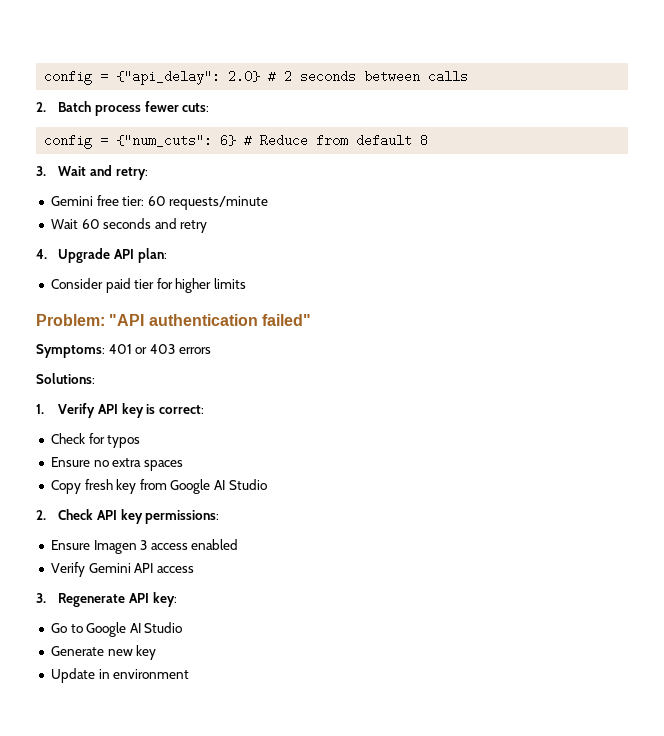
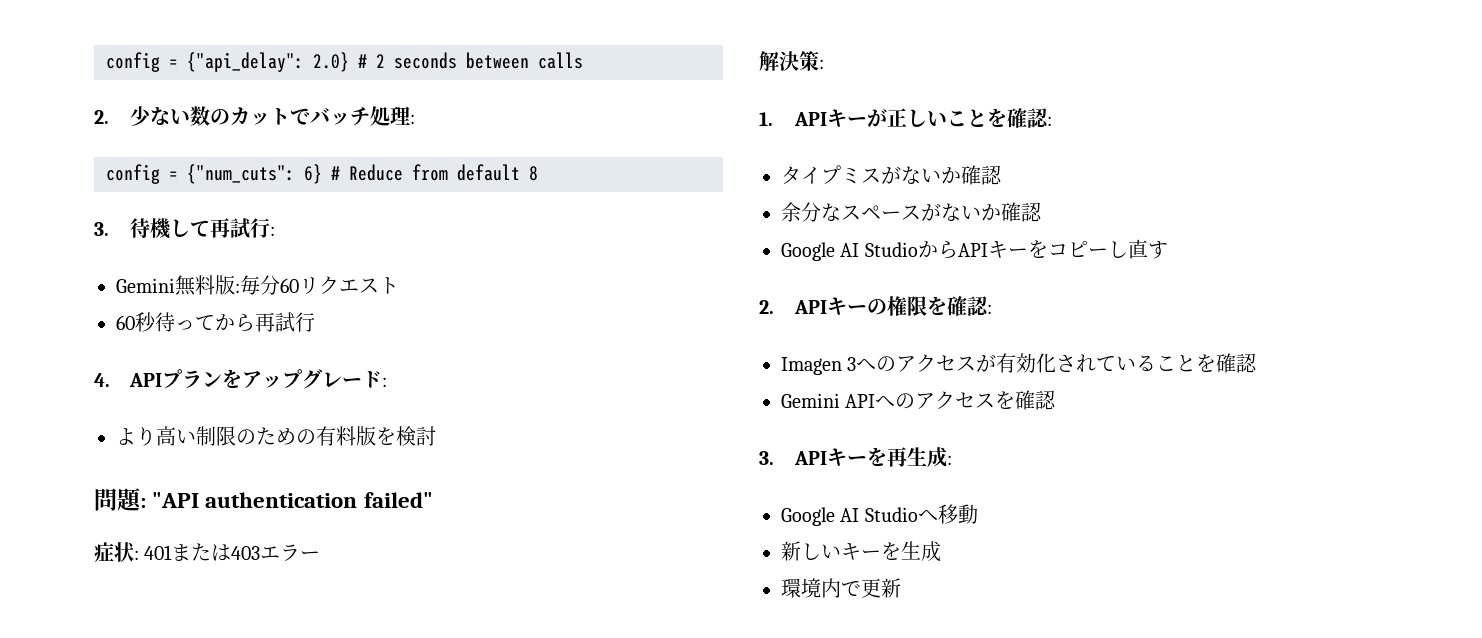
- 2. Batch process fewer cuts:
+ 2.少ない数のカットでバッチ処理:
- 3. Wait and retry:
- Gemini free tier: 60 requests/minute
- Wait 60 seconds and retry
- 4. Upgrade API plan:
- Consider paid tier for higher limits
- Problem: "API authentication failed"
- Symptoms: 401 or 403 errors
- Solutions:
- 1. Verify API key is correct:
- Check for typos
- Ensure no extra spaces
- Copy fresh key from Google AI Studio
- 2. Check API key permissions:
- Ensure Imagen 3 access enabled
- Verify Gemini API access
- 3. Regenerate API key:
- Go to Google AI Studio
- Generate new key
- Update in environment
+ 3.待機して再試行:
+ Gemini無料版:毎分60リクエスト
+ 60秒待ってから再試行
+ 4. APIプランをアップグレード:
+ より高い制限のための有料版を検討
+ 問題: "API authentication failed"
+ 症状: 401または403エラー
+ 解決策:
+ 1. APIキーが正しいことを確認:
+ タイプミスがないか確認
+ 余分なスペースがないか確認
+ Google AI StudioからAPIキーをコピーし直す
+ 2. APIキーの権限を確認:
+ Imagen 3へのアクセスが有効化されていることを確認
+ Gemini APIへのアクセスを確認
+ 3. APIキーを再生成:
+ Google AI Studioへ移動
+ 新しいキーを生成
+ 環境内で更新

